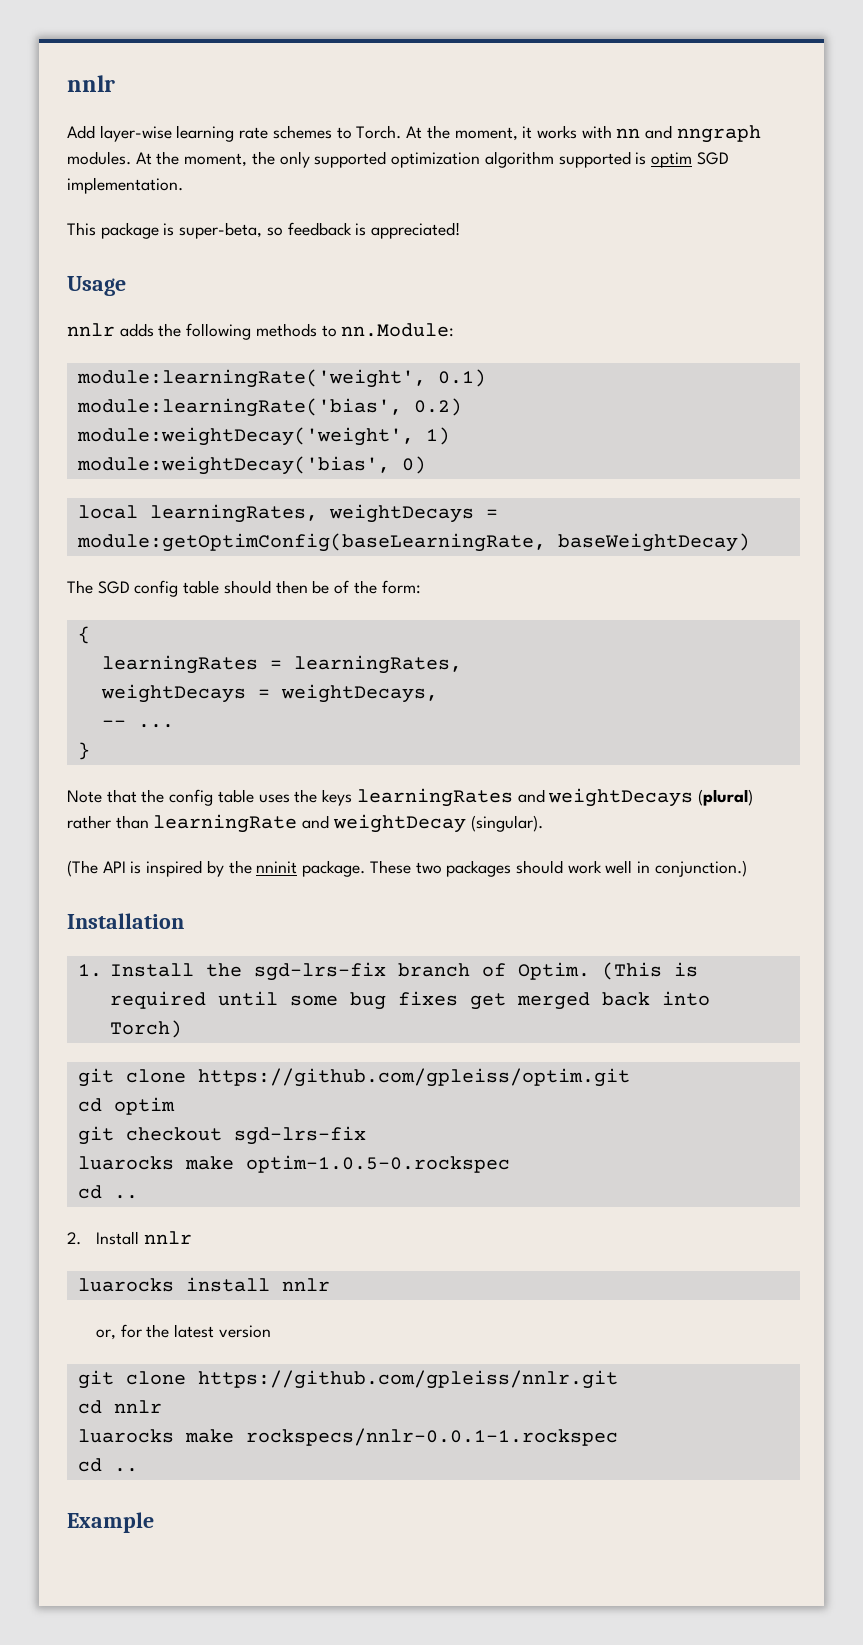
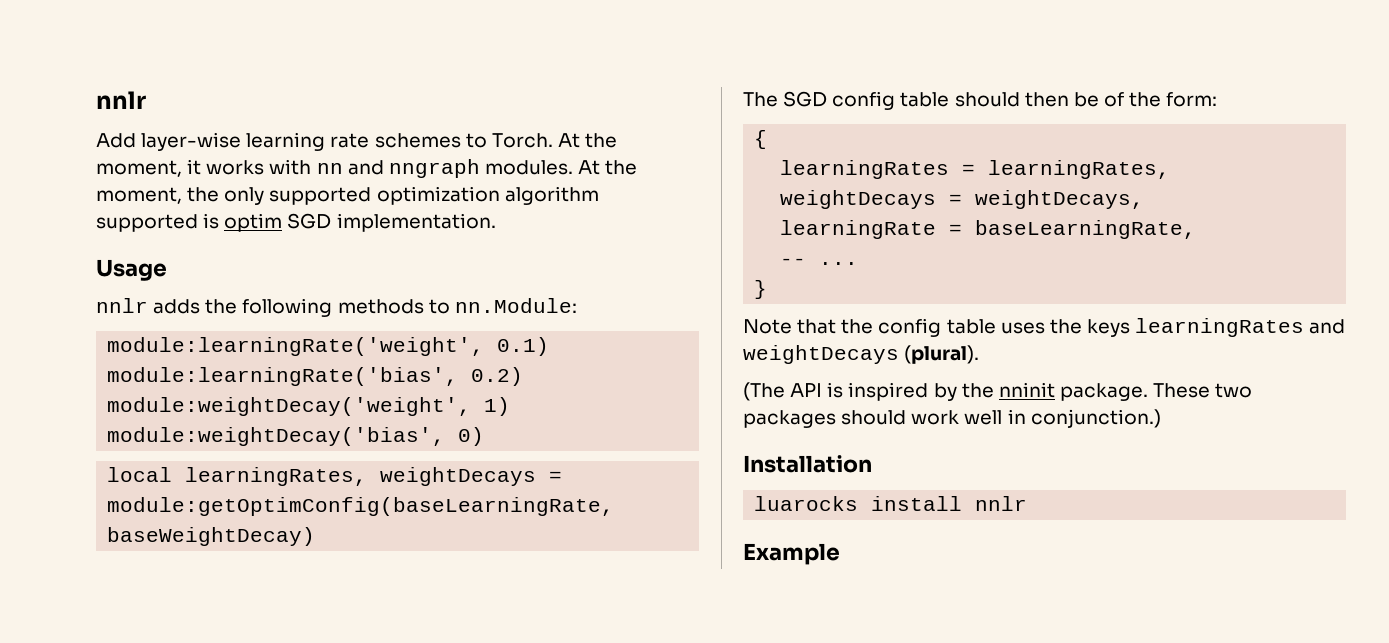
- This package is super-beta, so feedback is appreciated!
+ learningRate = baseLearningRate,
- Note that the config table uses the keys learningRates and weightDecays (plural) rather than learningRate and weightDecay (singular).
+ Note that the config table uses the keys learningRates and weightDecays (plural).
- 1. Install the sgd-lrs-fix branch of Optim. (This is required until some bug fixes get merged back into Torch)
- git clone https://github.com/gpleiss/optim.git
- cd optim
- git checkout sgd-lrs-fix
- luarocks make optim-1.0.5-0.rockspec
- cd ..
- 2. Install nnlr
  luarocks install nnlr
- or, for the latest version
- git clone https://github.com/gpleiss/nnlr.git
- cd nnlr
- luarocks make rockspecs/nnlr-0.0.1-1.rockspec
- cd ..

